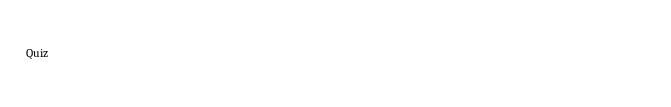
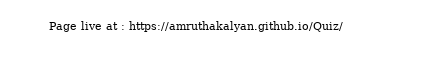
- Quiz
+ Page live at : https://amruthakalyan.github.io/Quiz/

